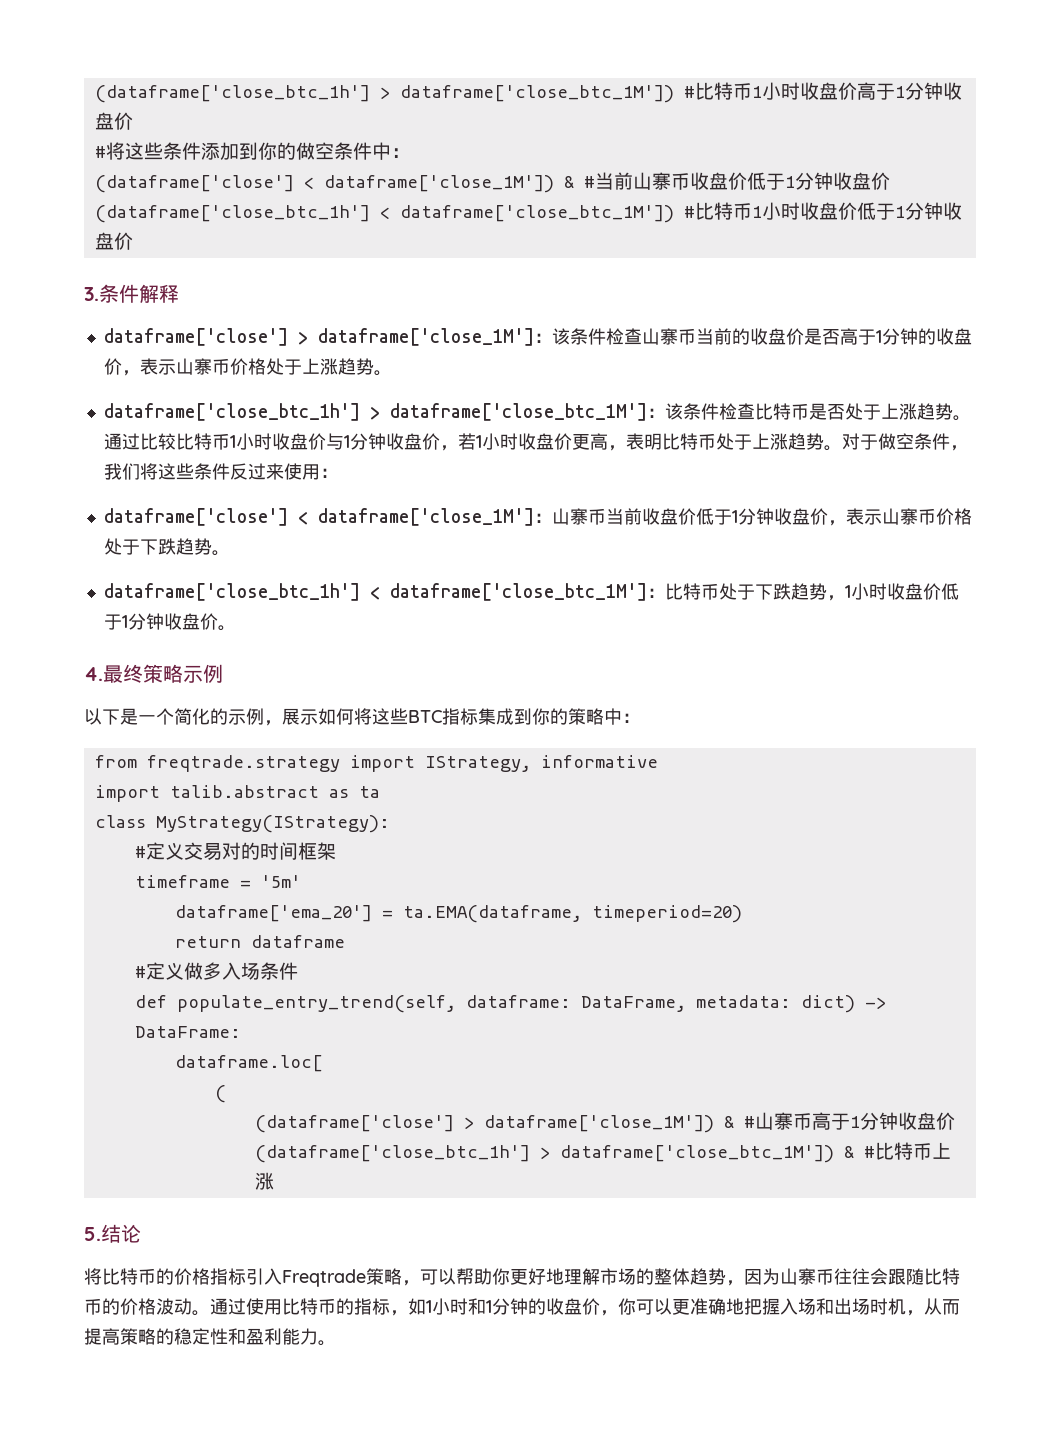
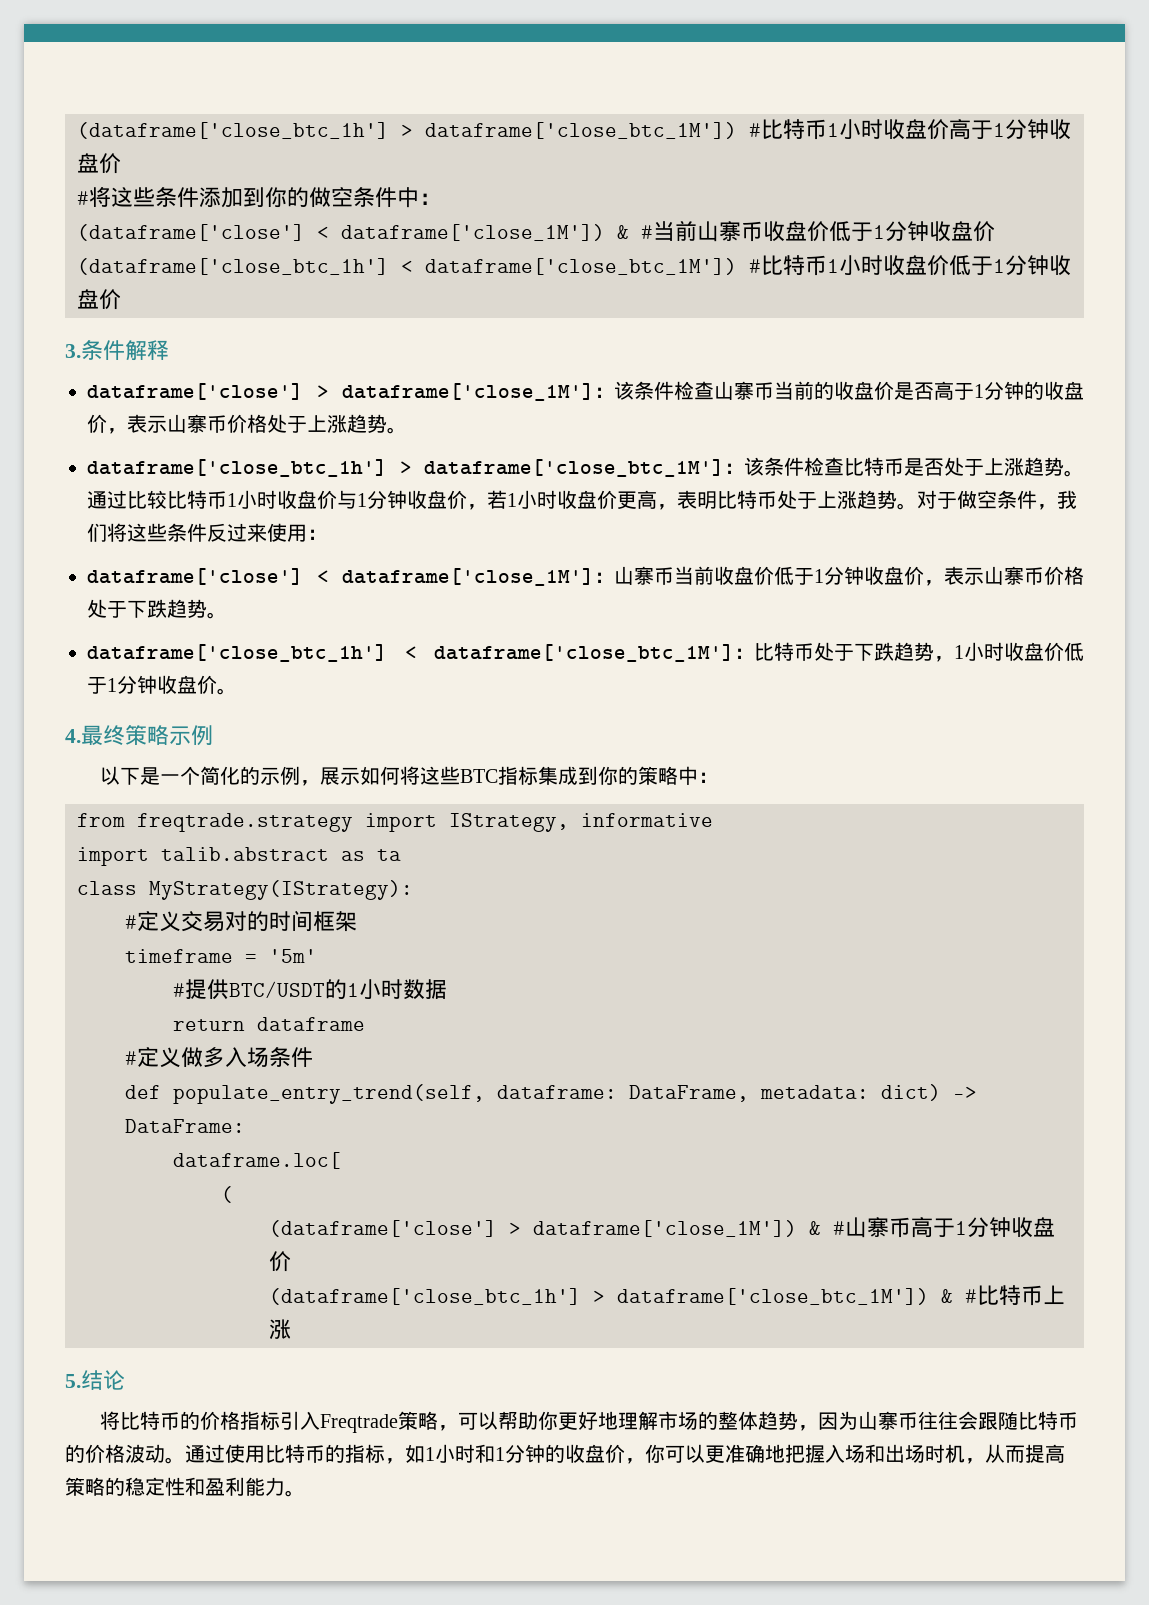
- dataframe['ema_20'] = ta.EMA(dataframe, timeperiod=20)
+ #提供BTC/USDT的1小时数据

